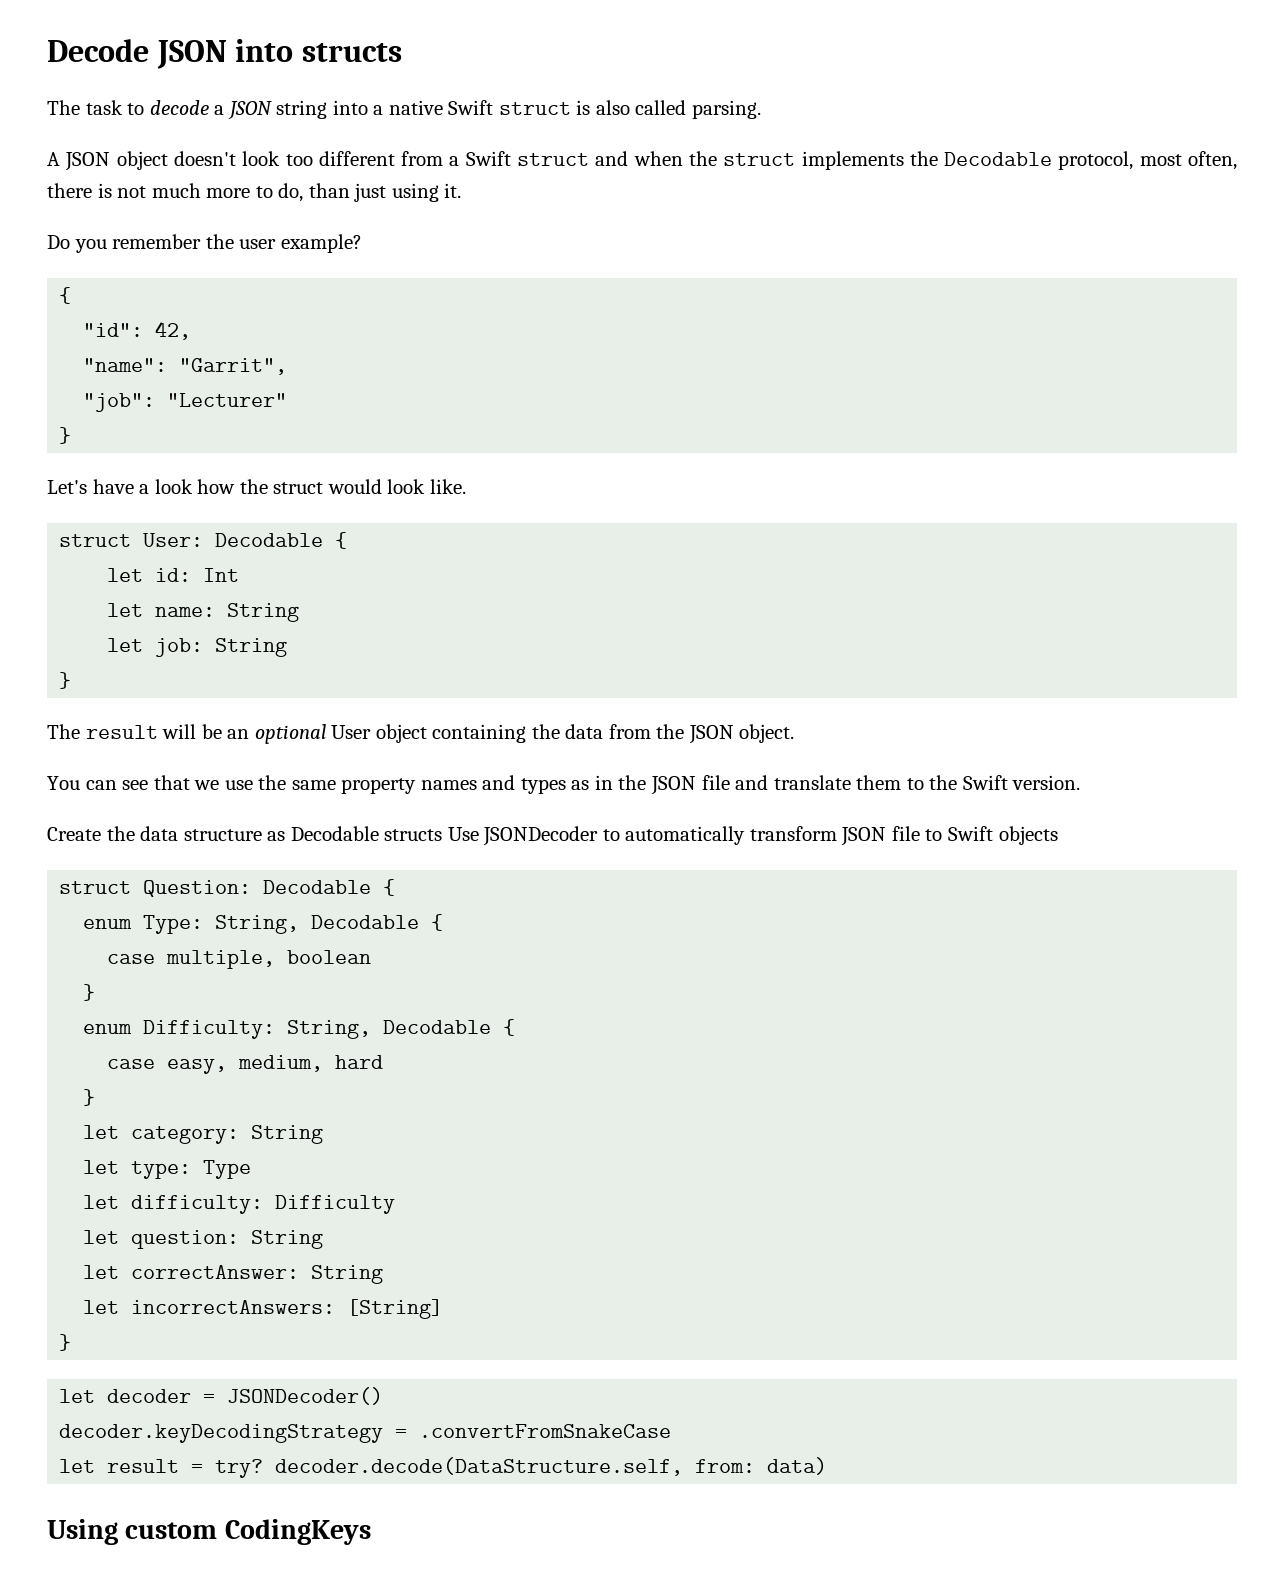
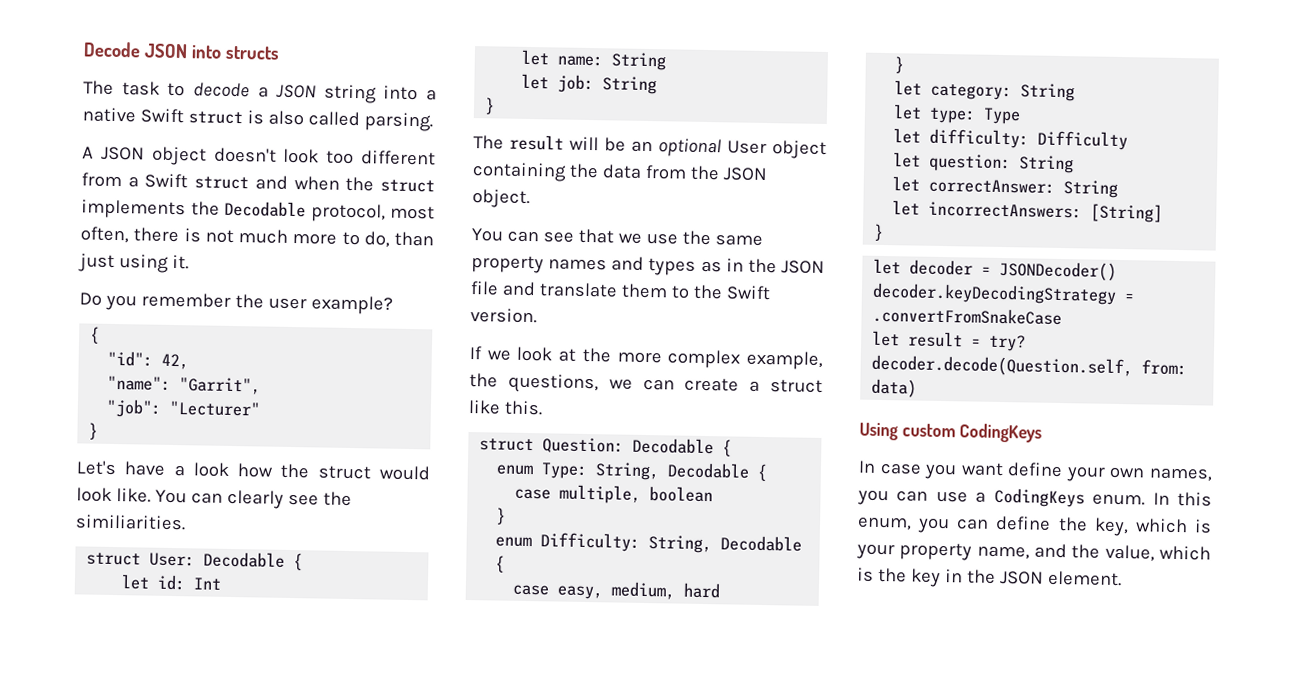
+ You can clearly see the similiarities.
- Create the data structure as Decodable structs Use JSONDecoder to automatically transform JSON file to Swift objects
+ If we look at the more complex example, the questions, we can create a struct like this.
- let result = try? decoder.decode(DataStructure.self, from: data)
+ let result = try? decoder.decode(Question.self, from: data)
+ In case you want define your own names, you can use a CodingKeys enum. In this enum, you can define the key, which is your property name, and the value, which is the key in the JSON element.

